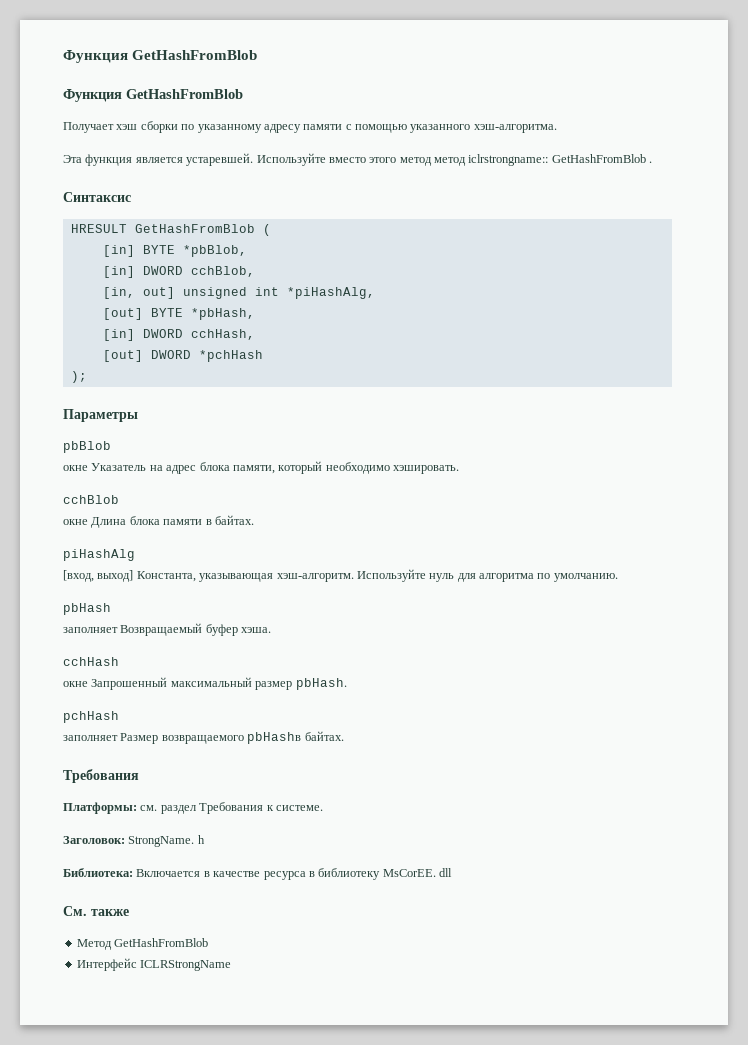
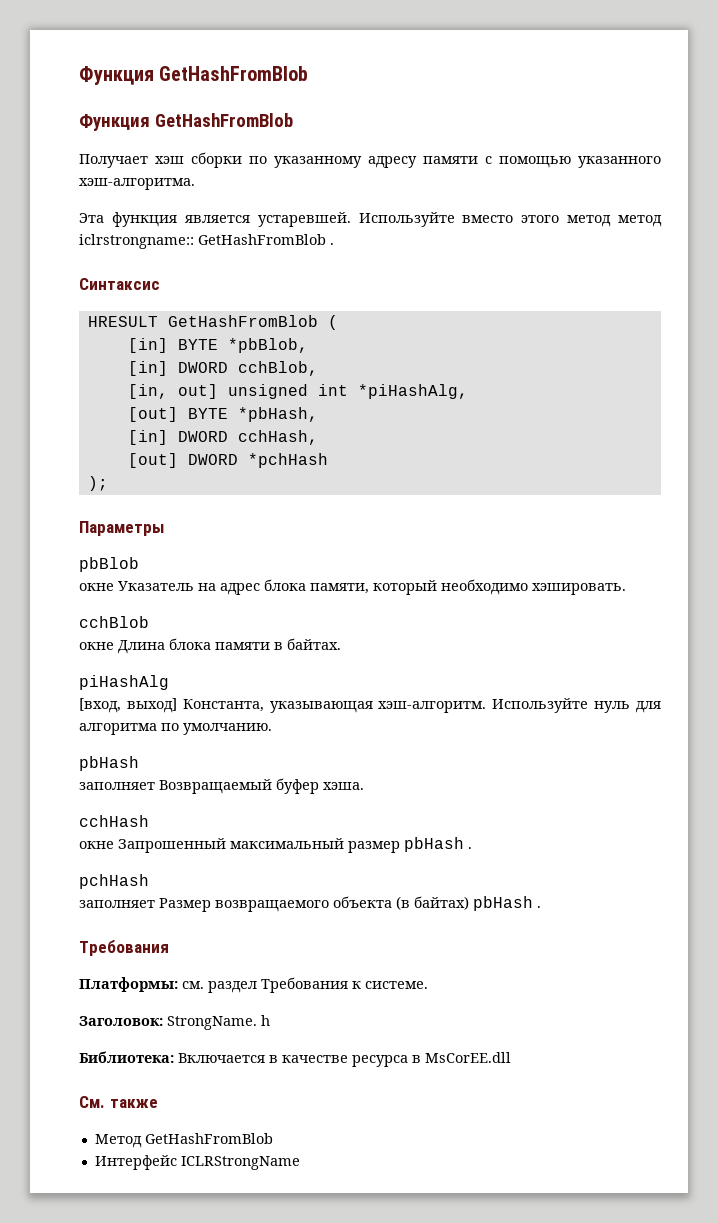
- окне Запрошенный максимальный размер pbHash.
+ окне Запрошенный максимальный размер pbHash .
- заполняет Размер возвращаемого pbHashв байтах.
+ заполняет Размер возвращаемого объекта (в байтах) pbHash .
- Библиотека: Включается в качестве ресурса в библиотеку MsCorEE. dll
+ Библиотека: Включается в качестве ресурса в MsCorEE.dll

